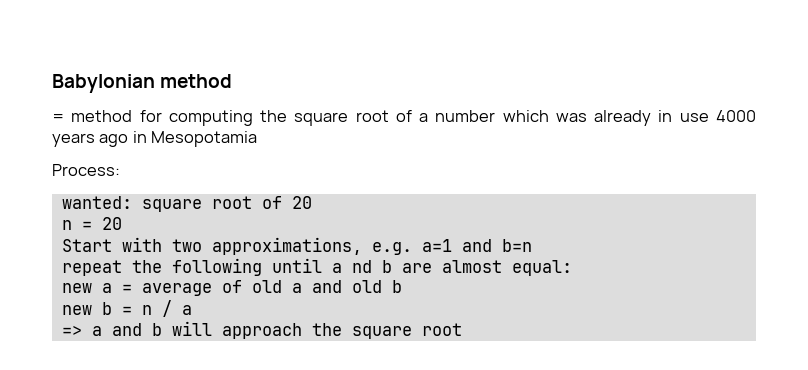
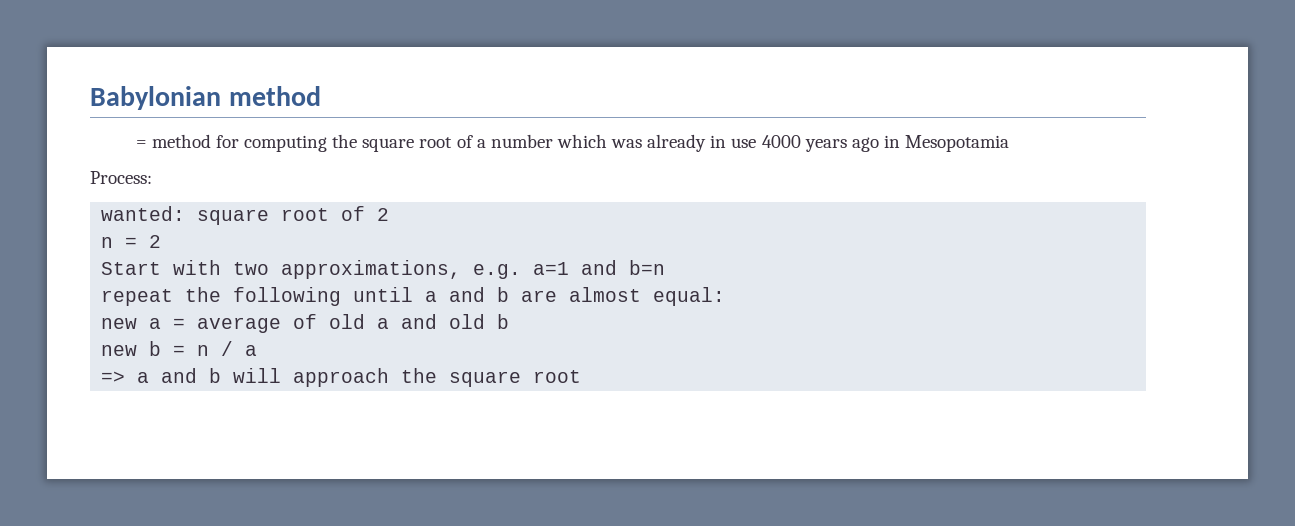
- wanted: square root of 20
+ wanted: square root of 2
- n = 20
+ n = 2
- repeat the following until a nd b are almost equal:
+ repeat the following until a and b are almost equal:

